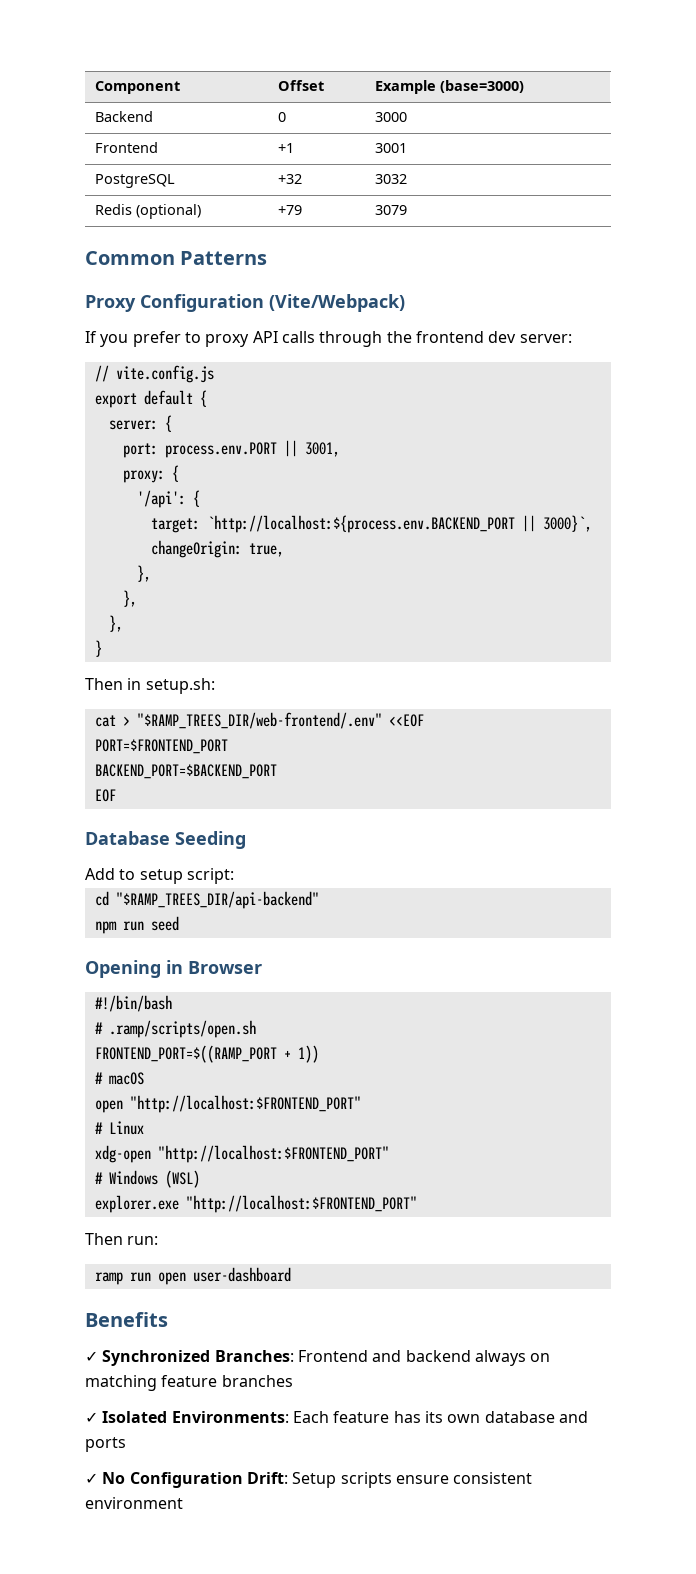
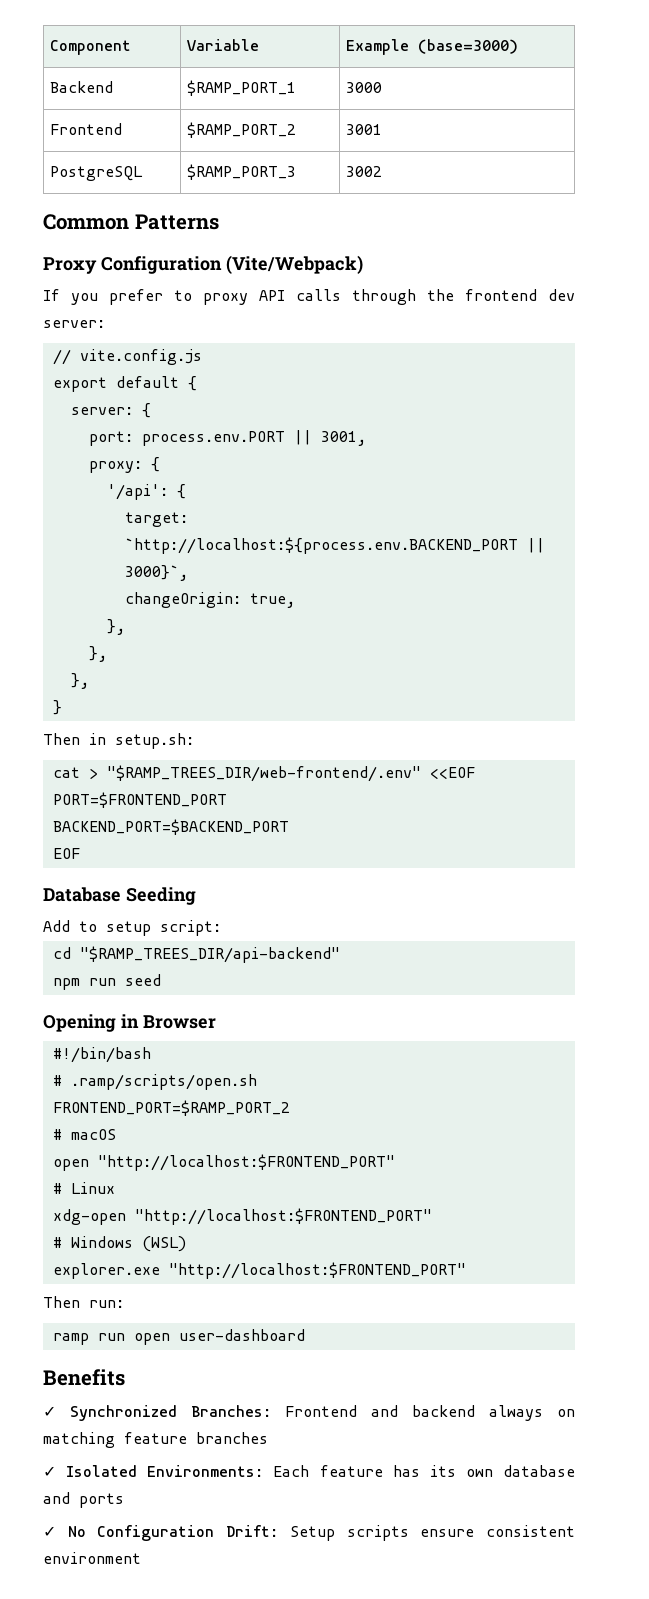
- Component | Offset | Example (base=3000)
+ Component | Variable | Example (base=3000)
- Backend | 0 | 3000
+ Backend | $RAMP_PORT_1 | 3000
- Frontend | +1 | 3001
+ Frontend | $RAMP_PORT_2 | 3001
- PostgreSQL | +32 | 3032
- Redis (optional) | +79 | 3079
+ PostgreSQL | $RAMP_PORT_3 | 3002
- FRONTEND_PORT=$((RAMP_PORT + 1))
+ FRONTEND_PORT=$RAMP_PORT_2

